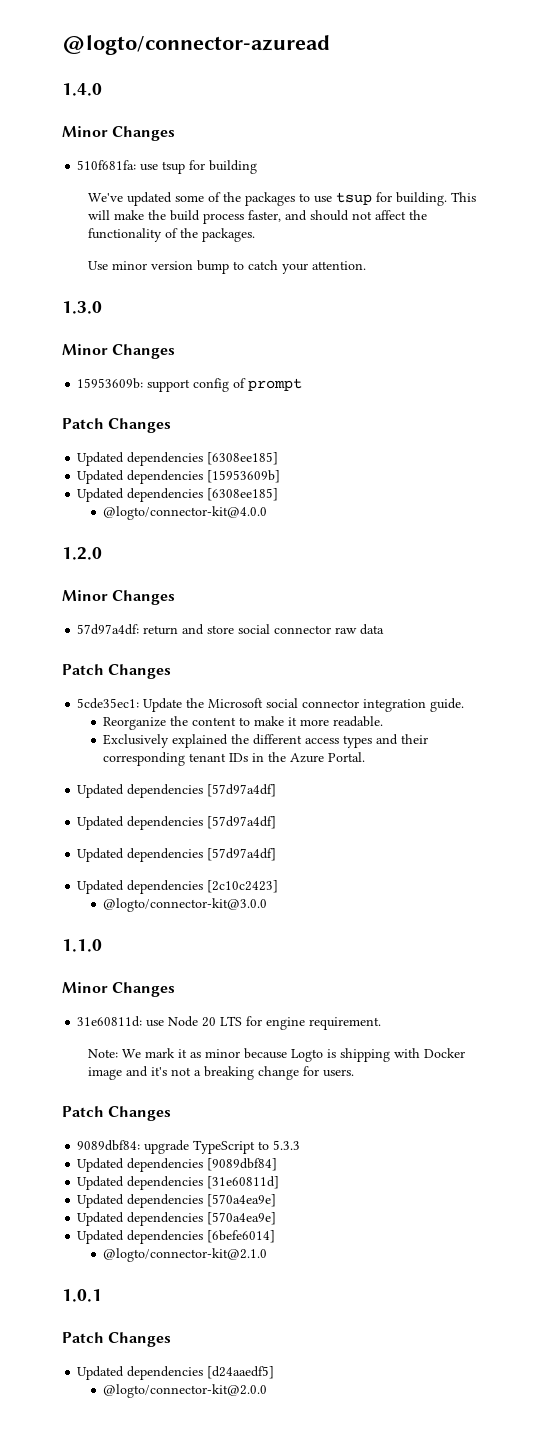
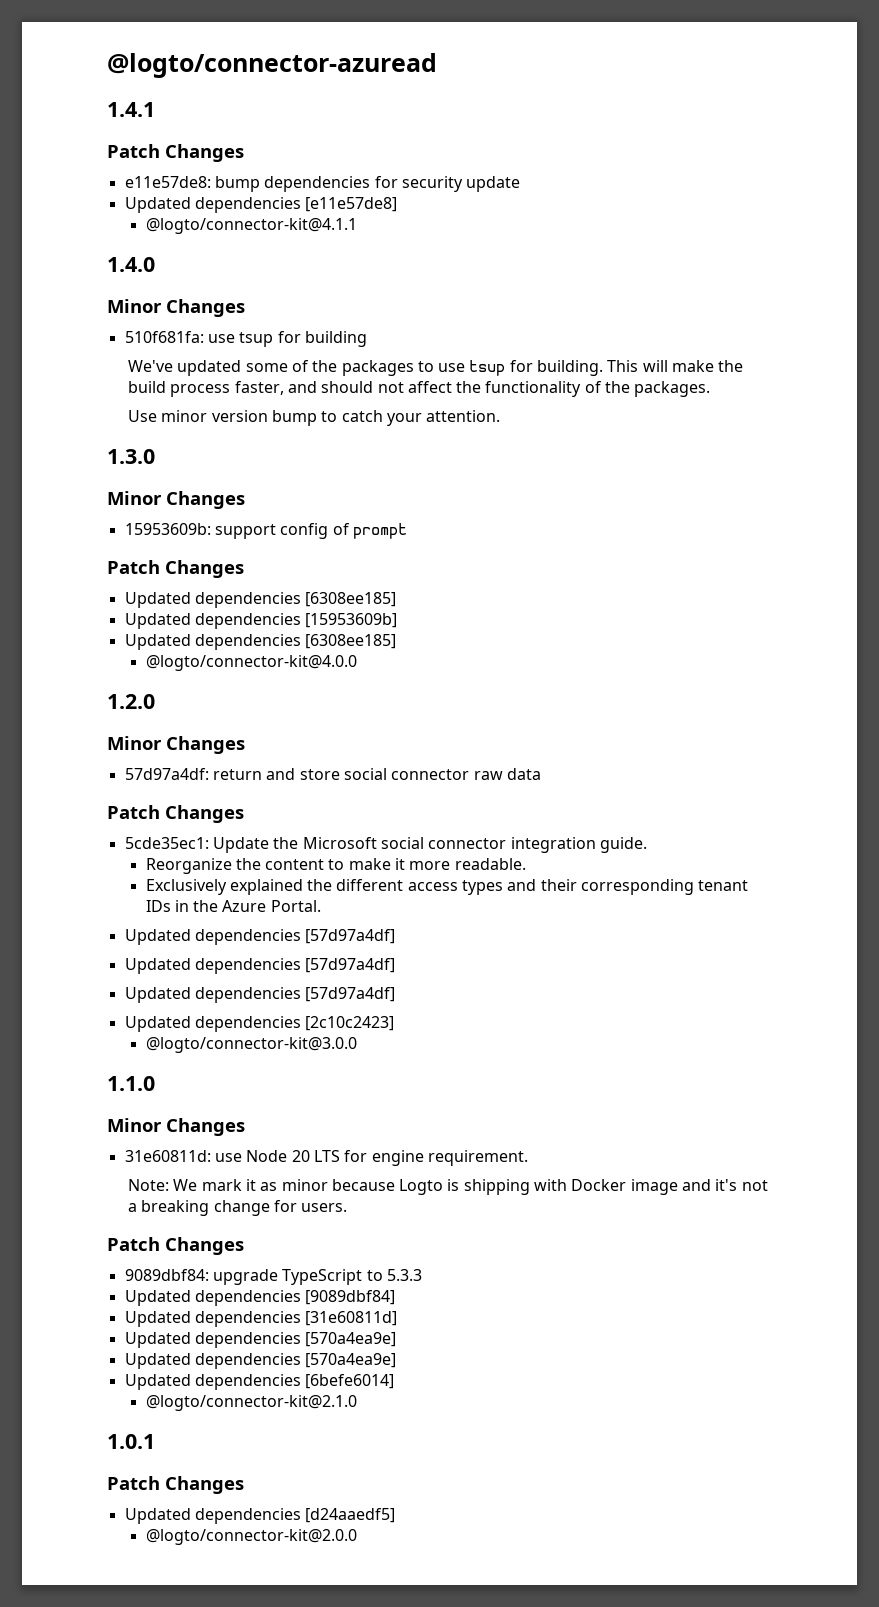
+ 1.4.1
+ Patch Changes
+ e11e57de8: bump dependencies for security update
+ Updated dependencies [e11e57de8]
+ @logto/connector-kit@4.1.1

